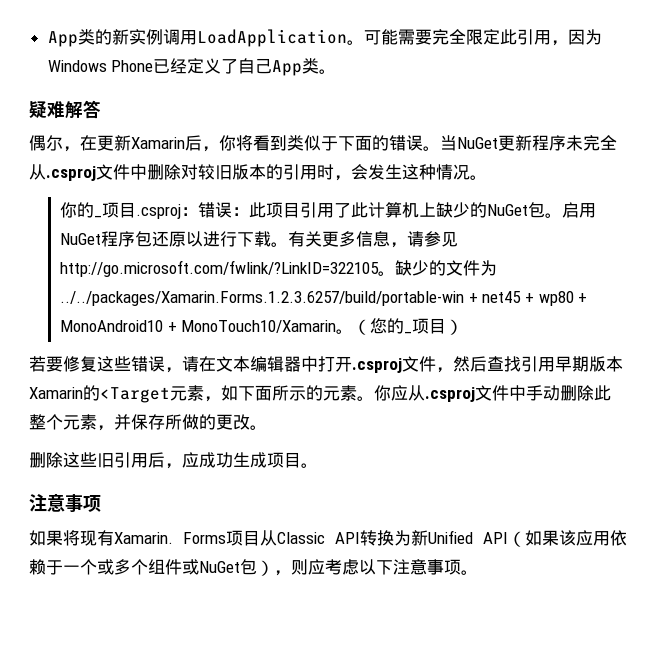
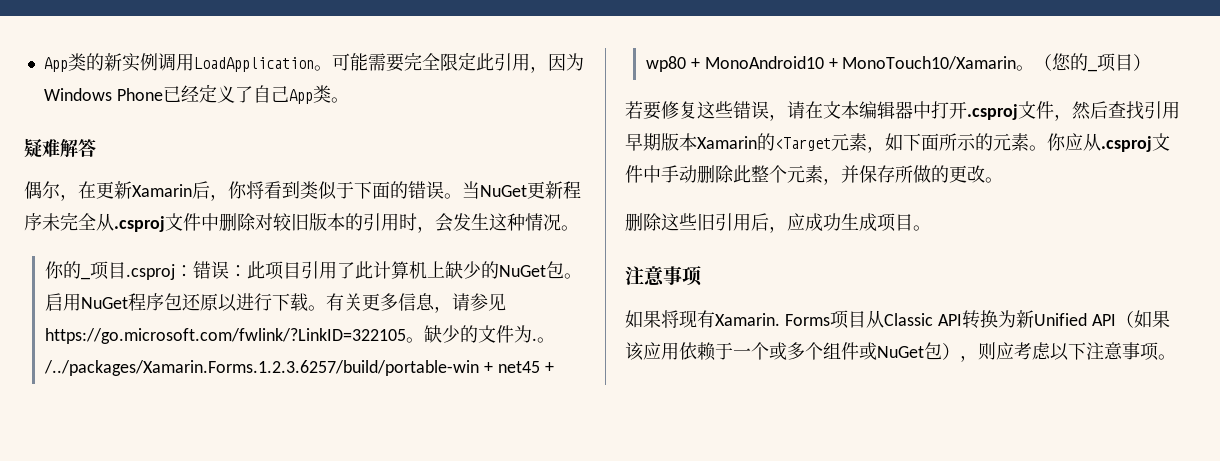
- 有关更多信息，请参见http://go.microsoft.com/fwlink/?LinkID=322105。
+ 有关更多信息，请参见https://go.microsoft.com/fwlink/?LinkID=322105。
- 缺少的文件为../../packages/Xamarin.Forms.1.2.3.6257/build/portable-win + net45 + wp80 + MonoAndroid10 + MonoTouch10/Xamarin。
+ 缺少的文件为.。/../packages/Xamarin.Forms.1.2.3.6257/build/portable-win + net45 + wp80 + MonoAndroid10 + MonoTouch10/Xamarin。

